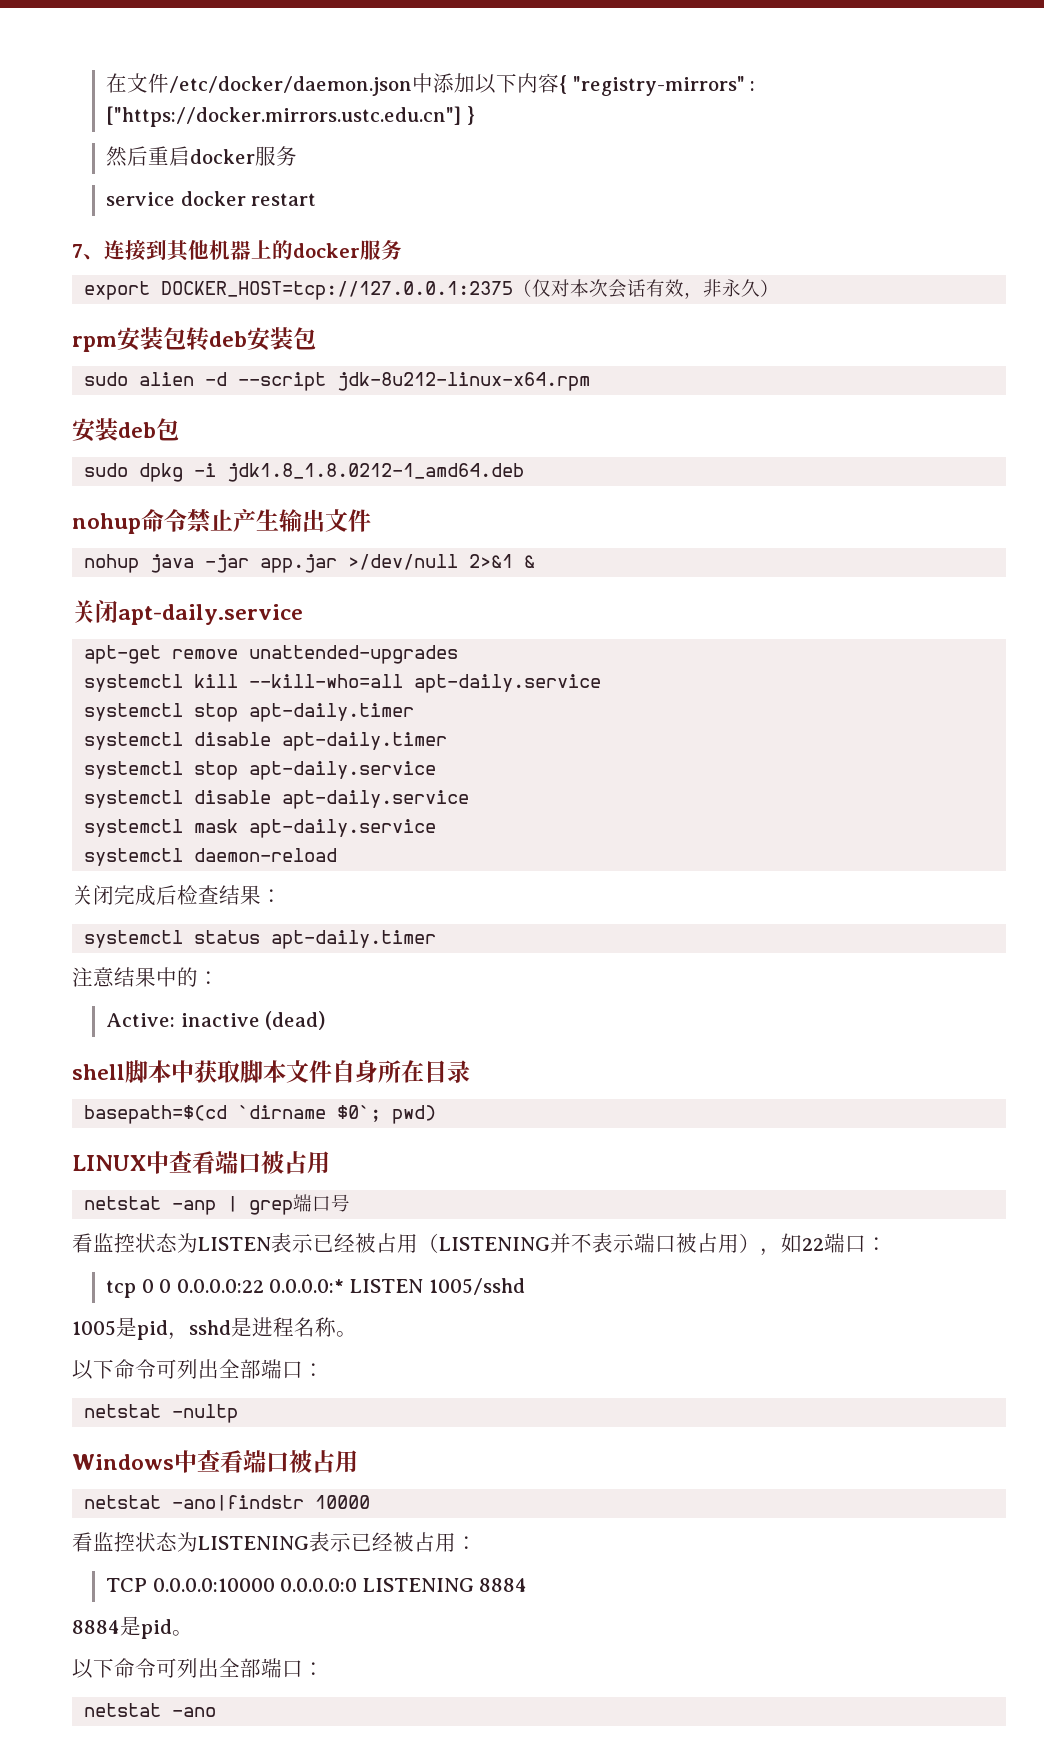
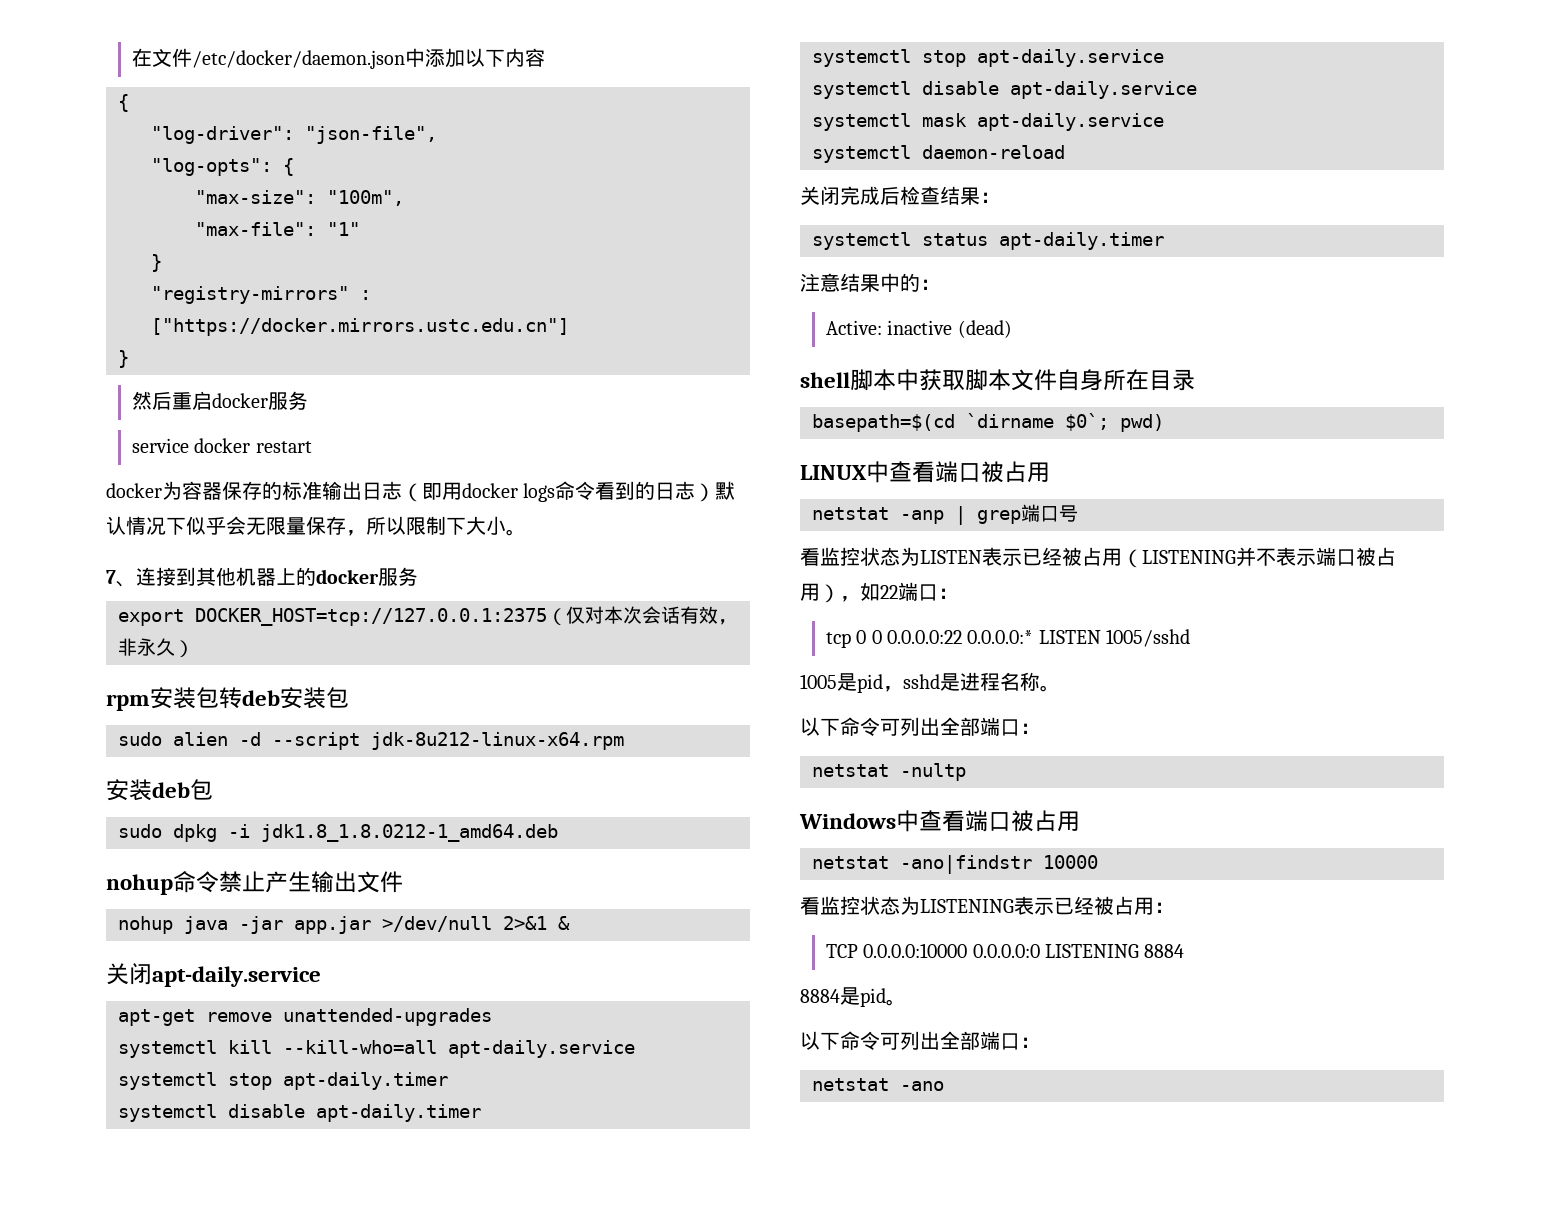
- 在文件/etc/docker/daemon.json中添加以下内容{ "registry-mirrors" : ["https://docker.mirrors.ustc.edu.cn"] }
+ 在文件/etc/docker/daemon.json中添加以下内容
+ {
+ "log-driver": "json-file",
+ "log-opts": {
+ "max-size": "100m",
+ "max-file": "1"
+ }
+ "registry-mirrors" : ["https://docker.mirrors.ustc.edu.cn"]
+ }
+ docker为容器保存的标准输出日志（即用docker logs命令看到的日志）默认情况下似乎会无限量保存，所以限制下大小。

